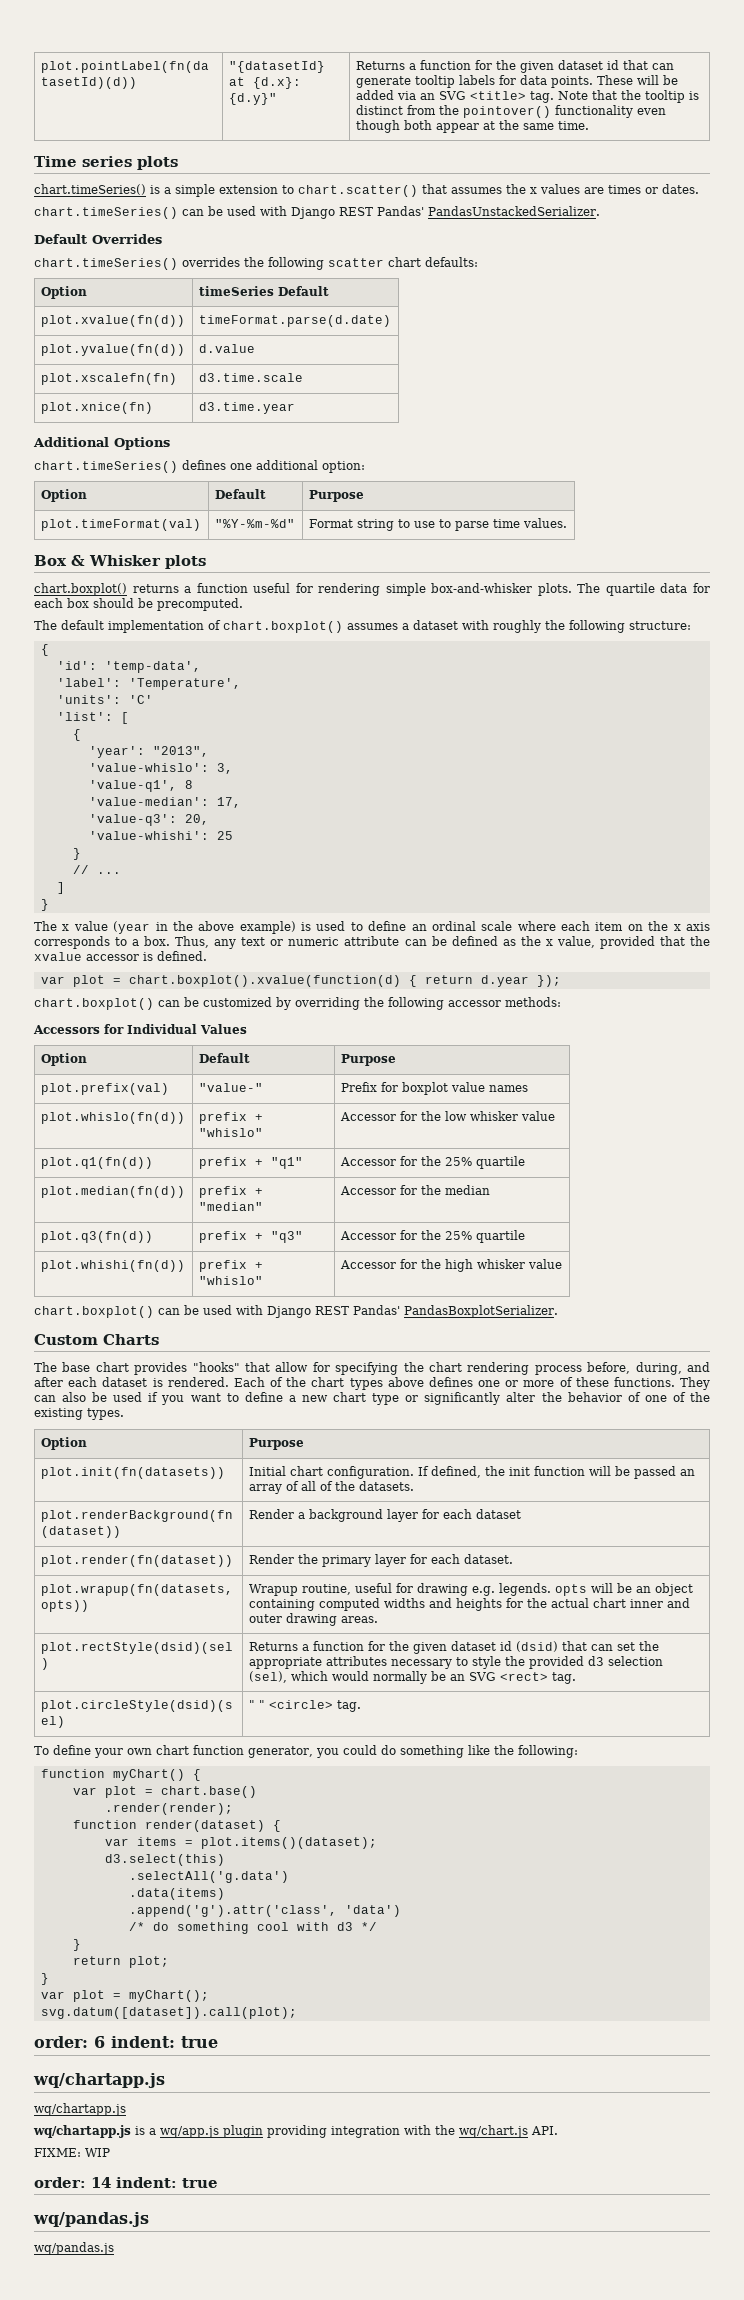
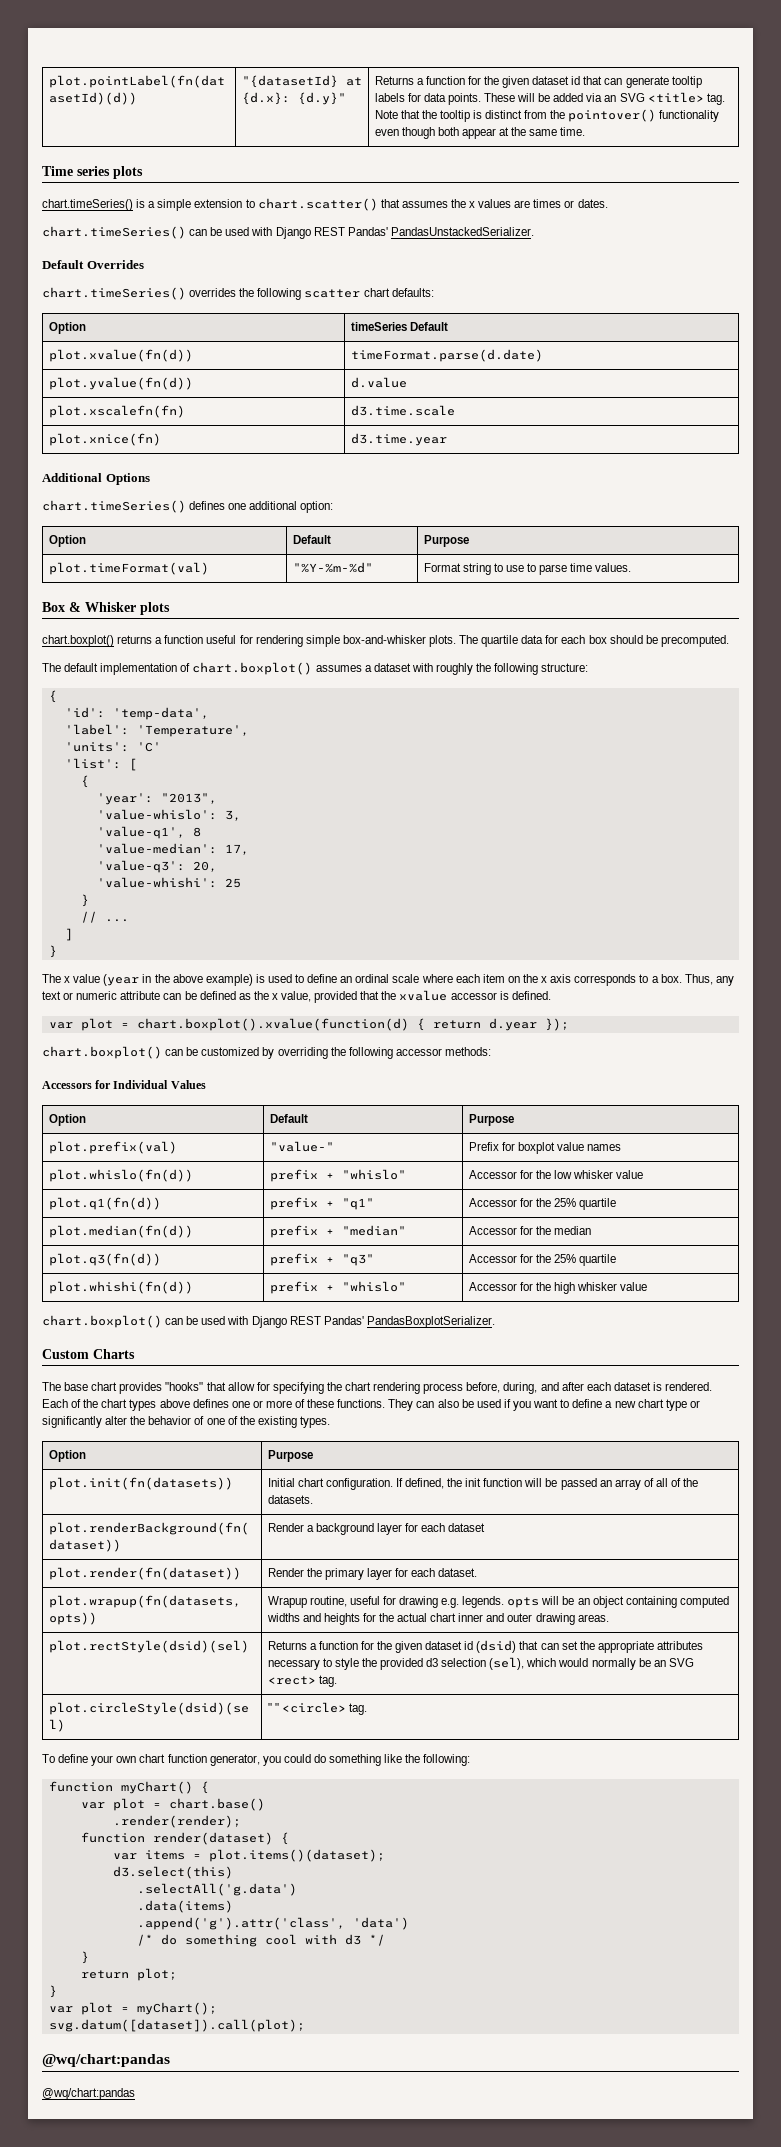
  svg.datum([dataset]).call(plot);
- order: 6 indent: true
- wq/chartapp.js
- wq/chartapp.js
- wq/chartapp.js is a wq/app.js plugin providing integration with the wq/chart.js API.
- FIXME: WIP
- order: 14 indent: true
- wq/pandas.js
- wq/pandas.js
+ @wq/chart:pandas
+ @wq/chart:pandas

